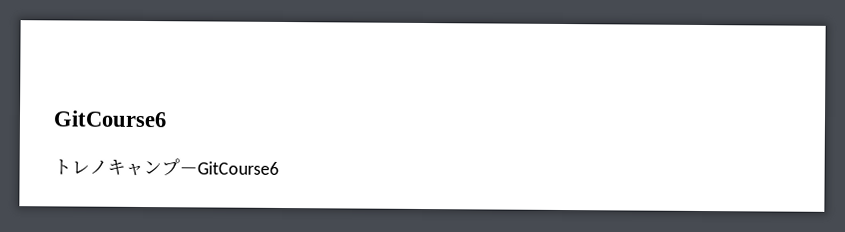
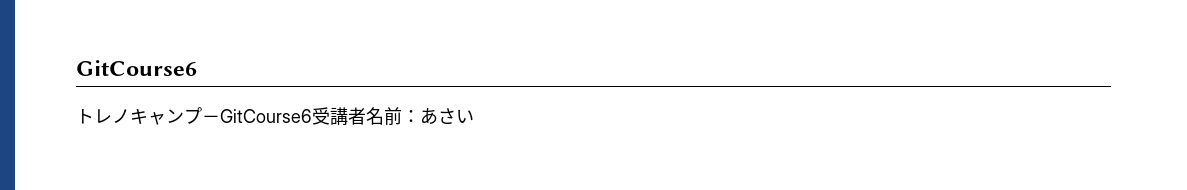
- トレノキャンプ－GitCourse6
+ トレノキャンプ－GitCourse6受講者名前：あさい

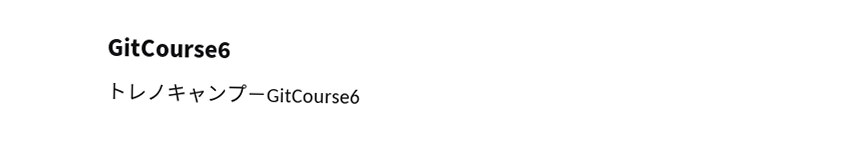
- トレノキャンプ－GitCourse6受講者名前：あさい
+ トレノキャンプ－GitCourse6

